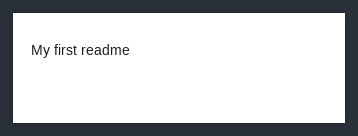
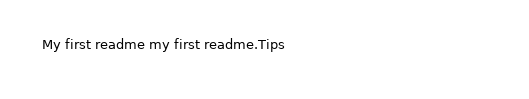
- My first readme
+ My first readme my first readme.Tips

